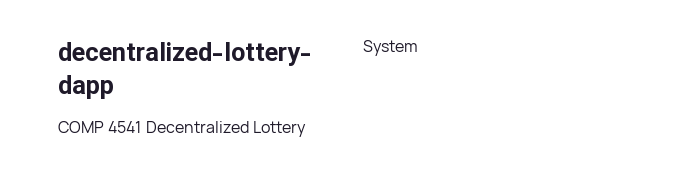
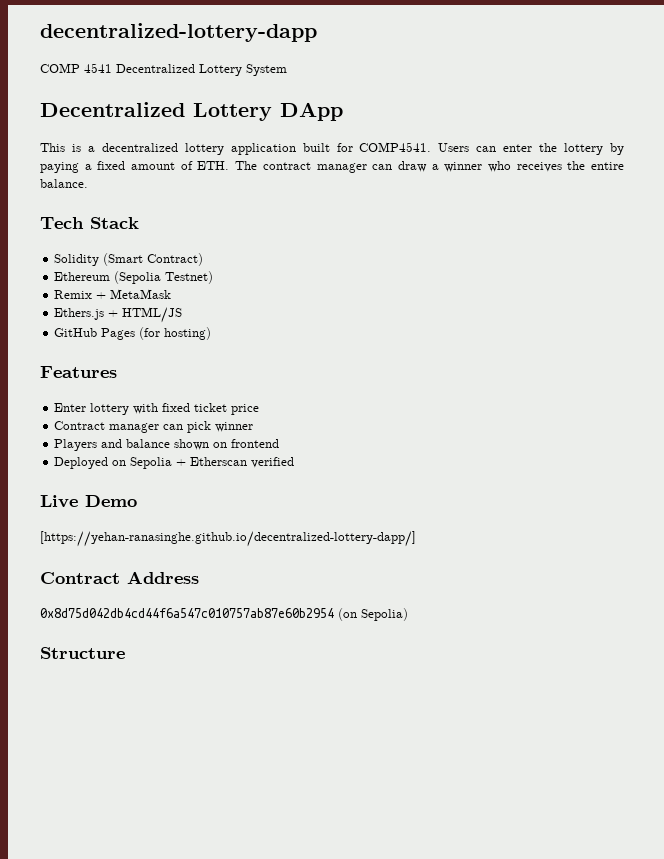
+ Decentralized Lottery DApp
+ This is a decentralized lottery application built for COMP4541. Users can enter the lottery by paying a fixed amount of ETH. The contract manager can draw a winner who receives the entire balance.
+ Tech Stack
+ Solidity (Smart Contract)
+ Ethereum (Sepolia Testnet)
+ Remix + MetaMask
+ Ethers.js + HTML/JS
+ GitHub Pages (for hosting)
+ Features
+ Enter lottery with fixed ticket price
+ Contract manager can pick winner
+ Players and balance shown on frontend
+ Deployed on Sepolia + Etherscan verified
+ Live Demo
+ [https://yehan-ranasinghe.github.io/decentralized-lottery-dapp/]
+ Contract Address
+ 0x8d75d042db4cd44f6a547c010757ab87e60b2954 (on Sepolia)
+ Structure

